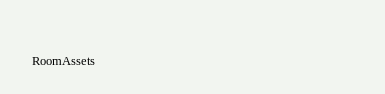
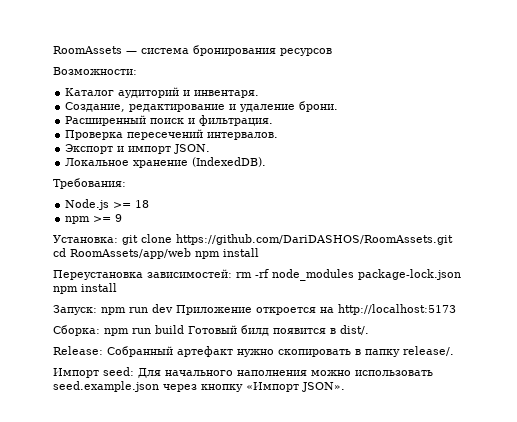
- RoomAssets
+ RoomAssets — система бронирования ресурсов
+ Возможности:
+ Каталог аудиторий и инвентаря.
+ Создание, редактирование и удаление брони.
+ Расширенный поиск и фильтрация.
+ Проверка пересечений интервалов.
+ Экспорт и импорт JSON.
+ Локальное хранение (IndexedDB).
+ Требования:
+ Node.js >= 18
+ npm >= 9
+ Установка: git clone https://github.com/DariDASHOS/RoomAssets.git cd RoomAssets/app/web npm install
+ Переустановка зависимостей: rm -rf node_modules package-lock.json npm install
+ Запуск: npm run dev Приложение откроется на http://localhost:5173
+ Сборка: npm run build Готовый билд появится в dist/.
+ Release: Собранный артефакт нужно скопировать в папку release/.
+ Импорт seed: Для начального наполнения можно использовать seed.example.json через кнопку «Импорт JSON».

